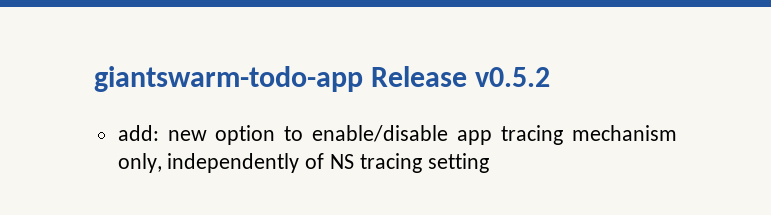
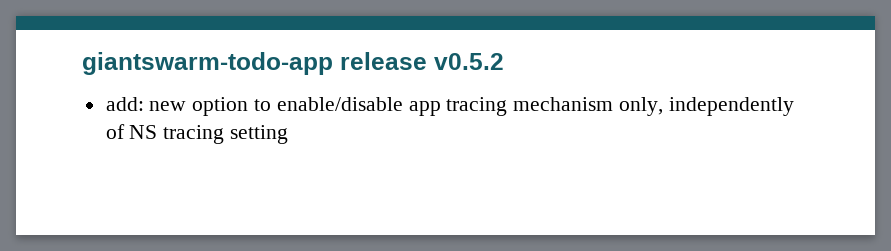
- giantswarm-todo-app Release v0.5.2
+ giantswarm-todo-app release v0.5.2

